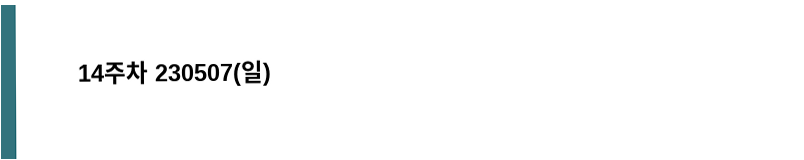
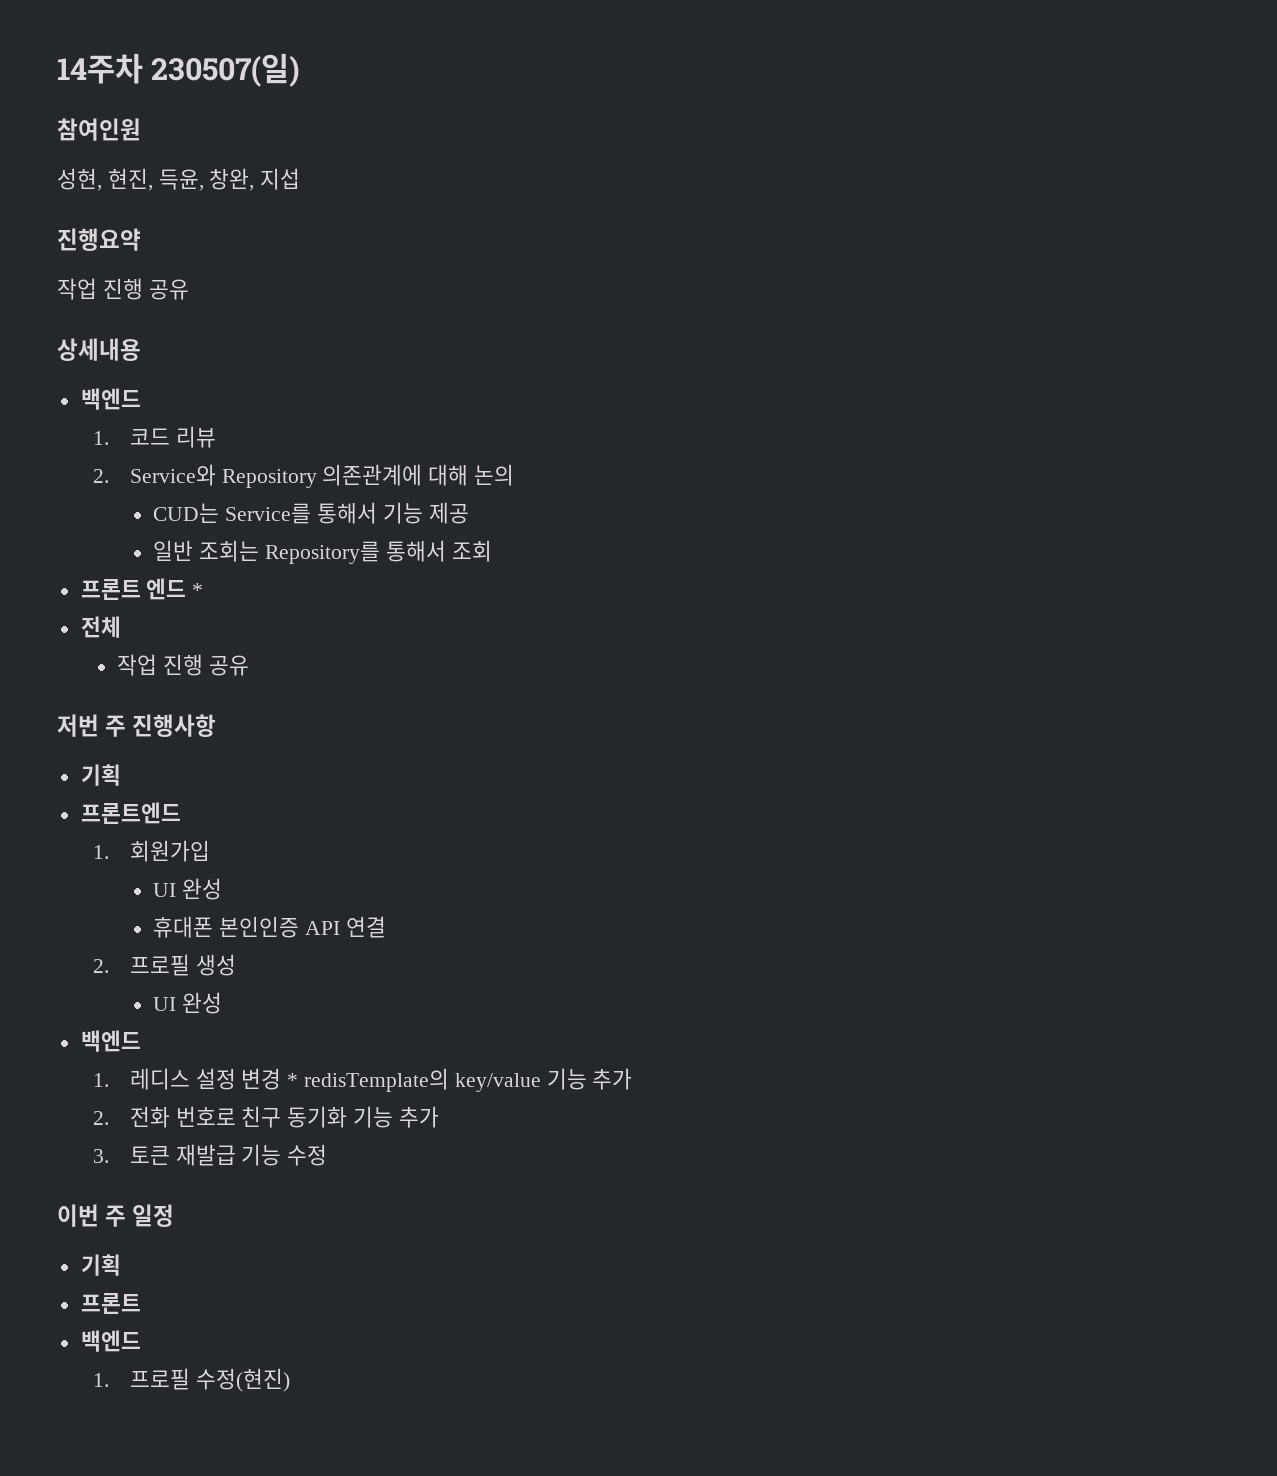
+ 참여인원
+ 성현, 현진, 득윤, 창완, 지섭
+ 진행요약
+ 작업 진행 공유
+ 상세내용
+ 백엔드
+ 1. 코드 리뷰
+ 2. Service와 Repository 의존관계에 대해 논의
+ CUD는 Service를 통해서 기능 제공
+ 일반 조회는 Repository를 통해서 조회
+ 프론트 엔드 *
+ 전체
+ 작업 진행 공유
+ 저번 주 진행사항
+ 기획
+ 프론트엔드
+ 1. 회원가입
+ UI 완성
+ 휴대폰 본인인증 API 연결
+ 2. 프로필 생성
+ UI 완성
+ 백엔드
+ 1. 레디스 설정 변경 * redisTemplate의 key/value 기능 추가
+ 2. 전화 번호로 친구 동기화 기능 추가
+ 3. 토큰 재발급 기능 수정
+ 이번 주 일정
+ 기획
+ 프론트
+ 백엔드
+ 1. 프로필 수정(현진)

